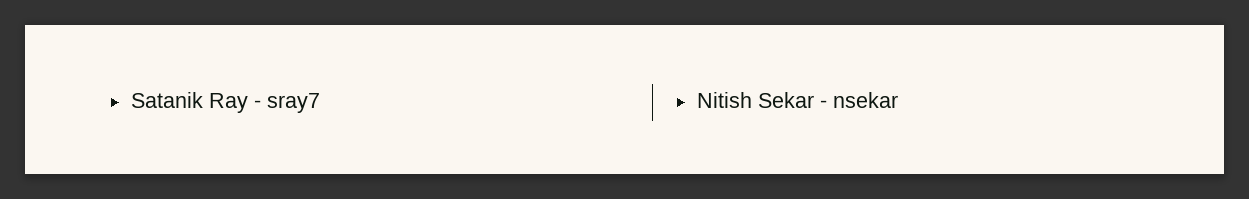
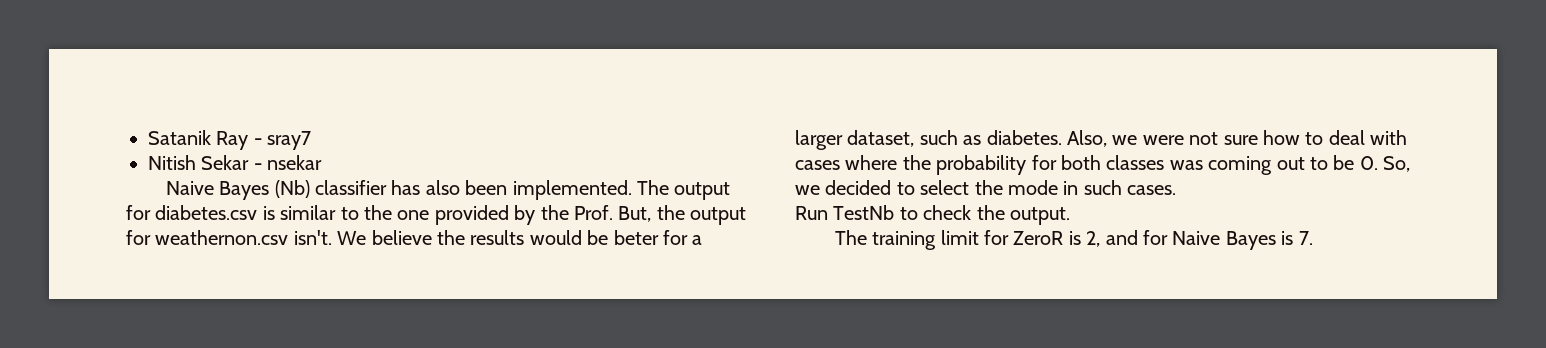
+ Naive Bayes (Nb) classifier has also been implemented. The output for diabetes.csv is similar to the one provided by the Prof. But, the output for weathernon.csv isn't. We believe the results would be beter for a larger dataset, such as diabetes. Also, we were not sure how to deal with cases where the probability for both classes was coming out to be 0. So, we decided to select the mode in such cases.
+ Run TestNb to check the output.
+ The training limit for ZeroR is 2, and for Naive Bayes is 7.

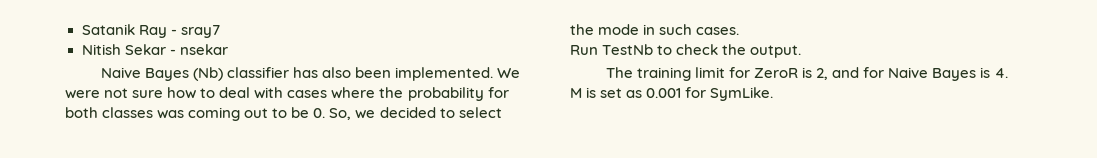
- The output for diabetes.csv is similar to the one provided by the Prof. But, the output for weathernon.csv isn't. We believe the results would be beter for a larger dataset, such as diabetes. Also, we were not sure how to deal with cases where the probability for both classes was coming out to be 0. So, we decided to select the mode in such cases.
+ We were not sure how to deal with cases where the probability for both classes was coming out to be 0. So, we decided to select the mode in such cases.
- The training limit for ZeroR is 2, and for Naive Bayes is 7.
+ The training limit for ZeroR is 2, and for Naive Bayes is 4.
+ M is set as 0.001 for SymLike.

